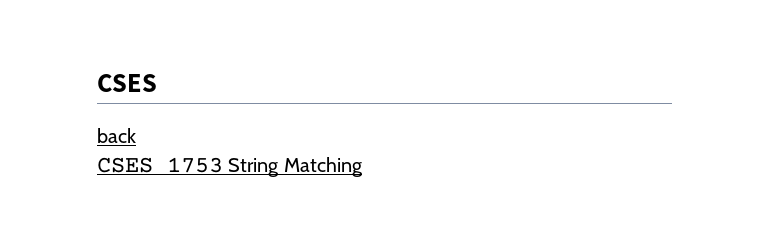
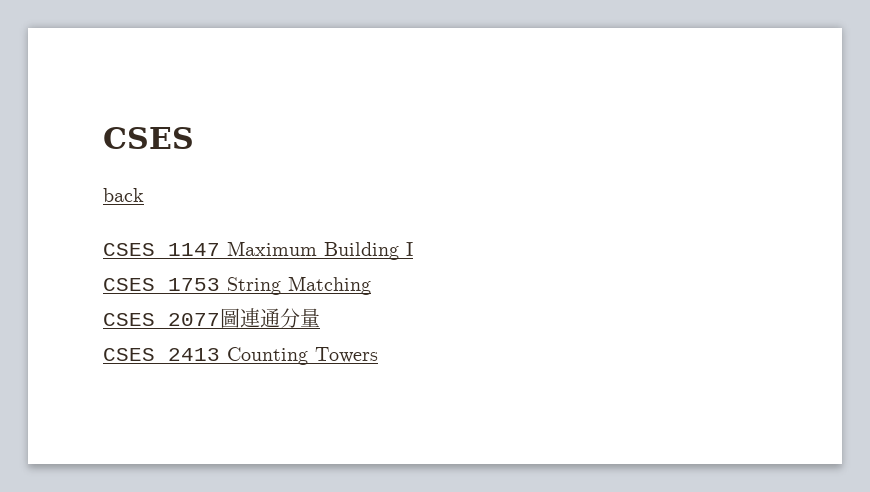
+ CSES 1147 Maximum Building I
+ CSES 2077圖連通分量
+ CSES 2413 Counting Towers

